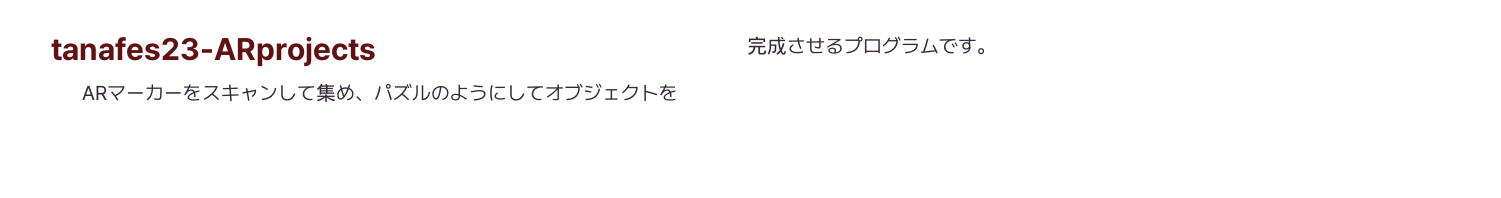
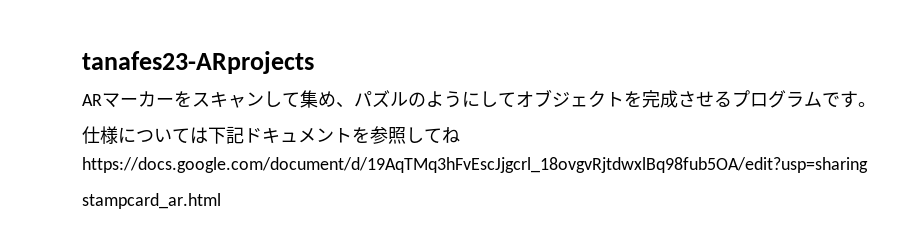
+ 仕様については下記ドキュメントを参照してねhttps://docs.google.com/document/d/19AqTMq3hFvEscJjgcrl_18ovgvRjtdwxlBq98fub5OA/edit?usp=sharing
+ stampcard_ar.html

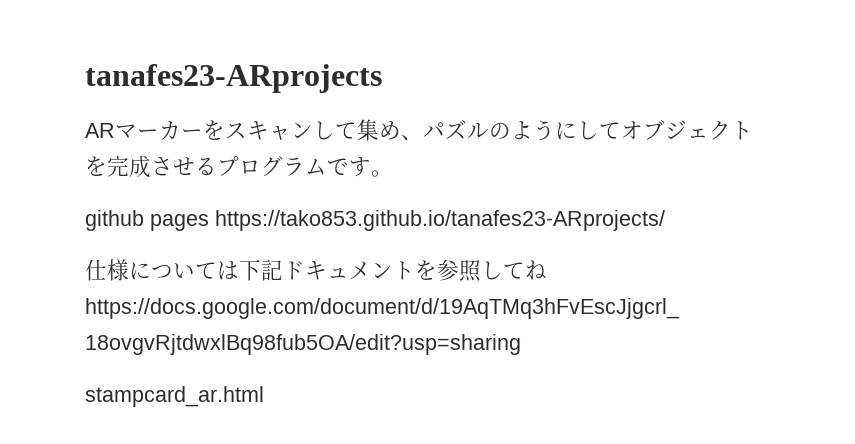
+ github pages https://tako853.github.io/tanafes23-ARprojects/

